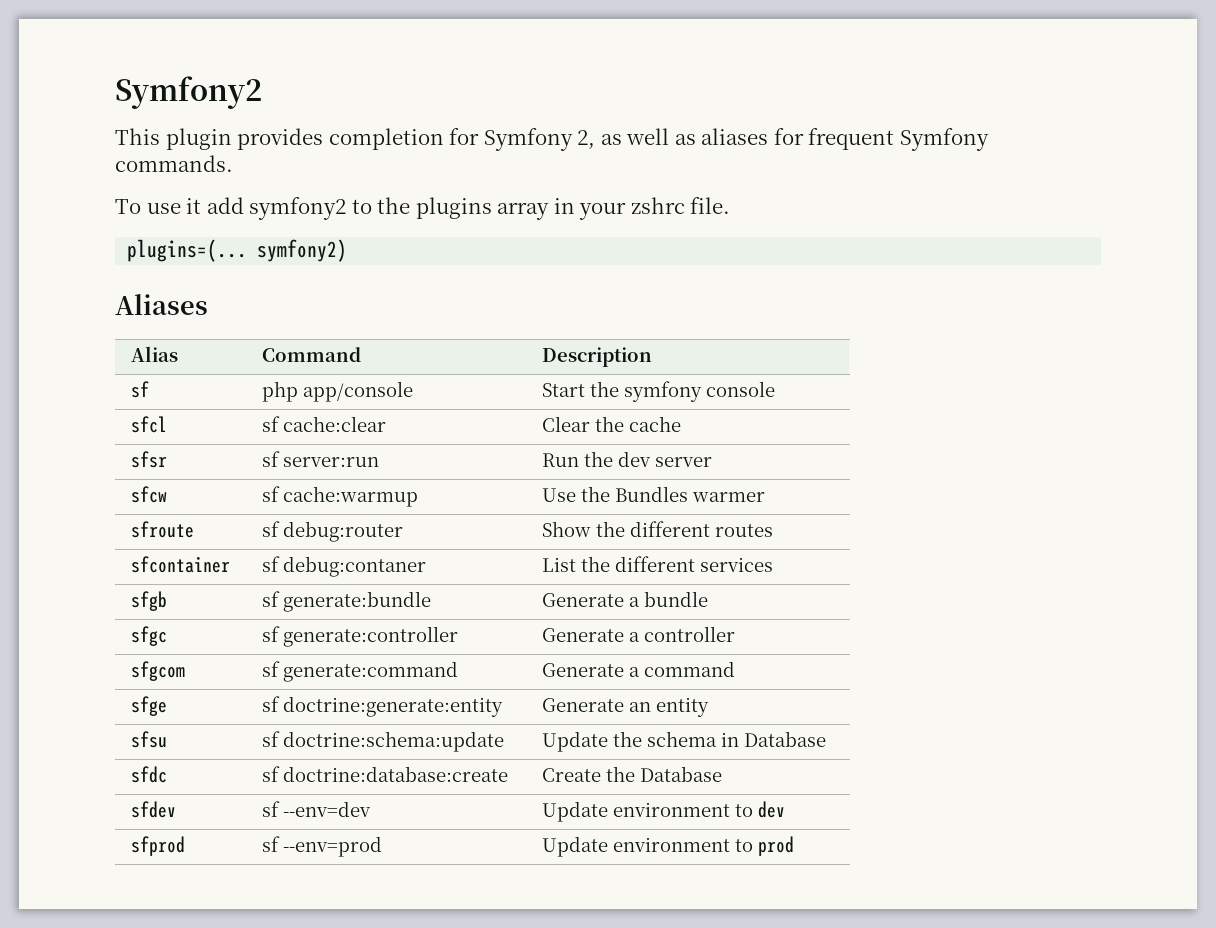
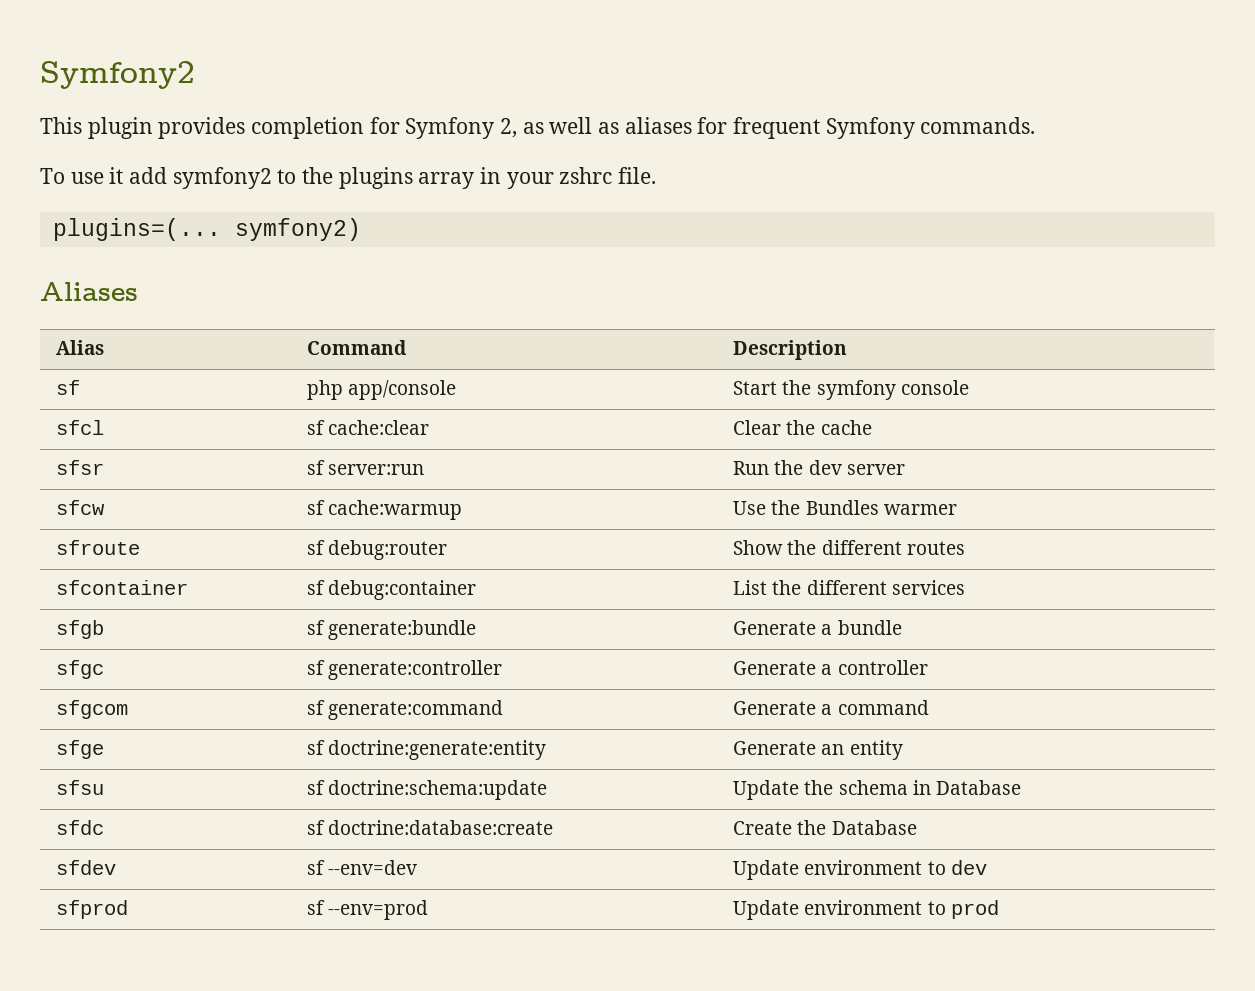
- sfcontainer | sf debug:contaner | List the different services
+ sfcontainer | sf debug:container | List the different services

